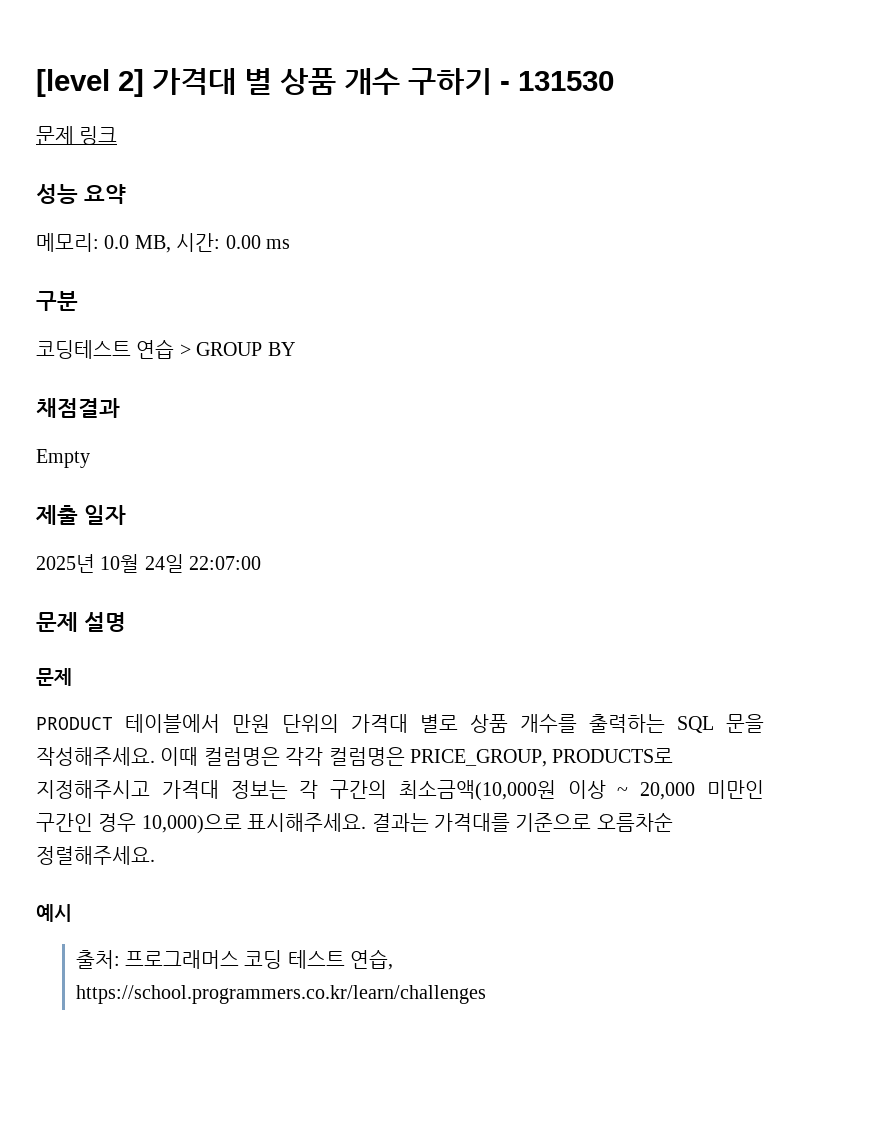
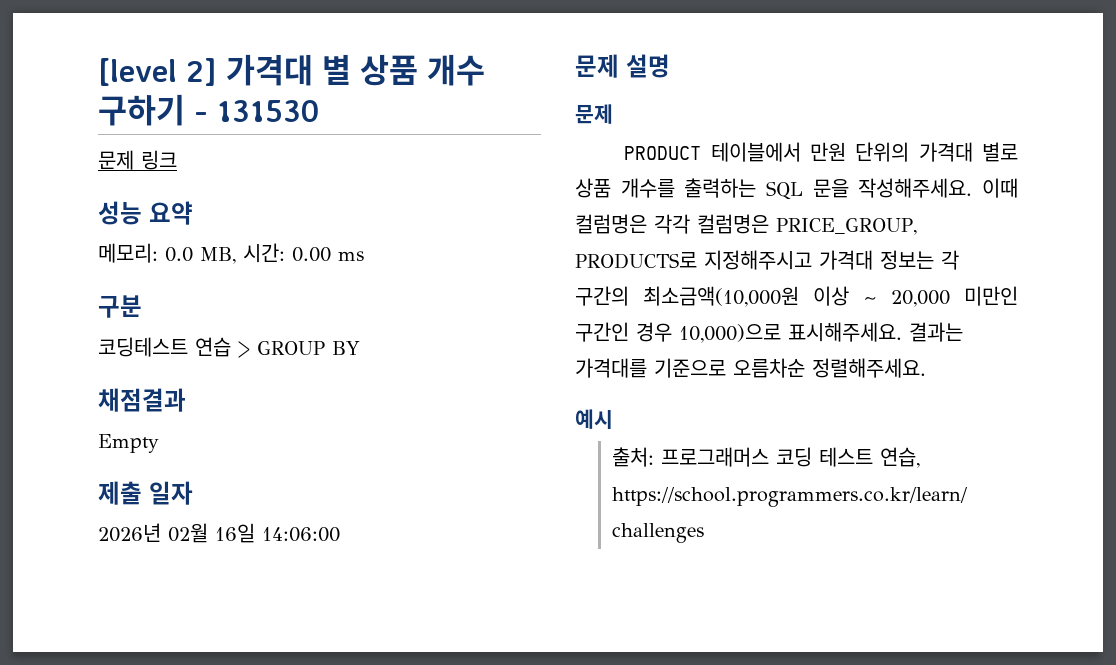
- 2025년 10월 24일 22:07:00
+ 2026년 02월 16일 14:06:00

